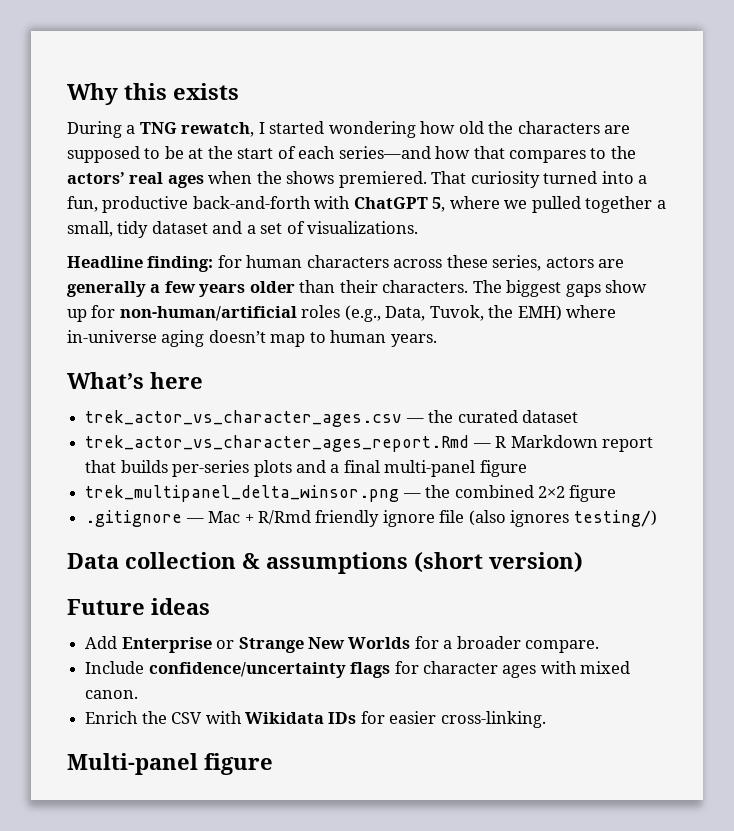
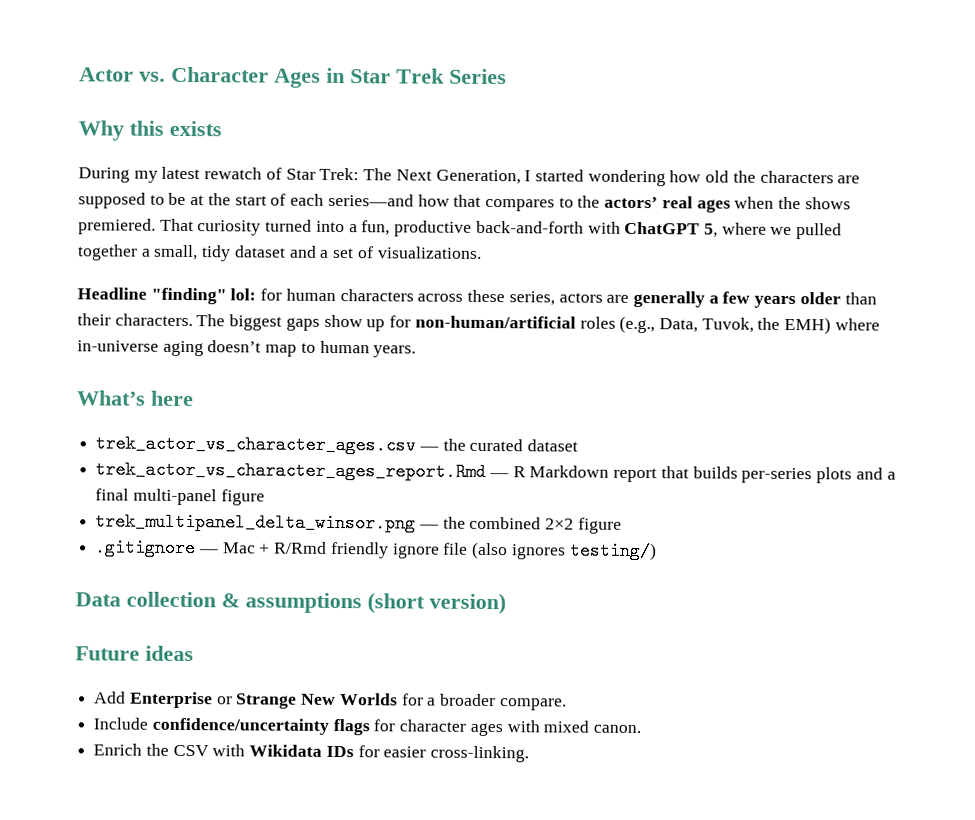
+ Actor vs. Character Ages in Star Trek Series
  Why this exists
- During a TNG rewatch, I started wondering how old the characters are supposed to be at the start of each series—and how that compares to the actors’ real ages when the shows premiered.
+ During my latest rewatch of Star Trek: The Next Generation, I started wondering how old the characters are supposed to be at the start of each series—and how that compares to the actors’ real ages when the shows premiered.
- Headline finding: for human characters across these series, actors are generally a few years older than their characters.
+ Headline "finding" lol: for human characters across these series, actors are generally a few years older than their characters.
- Multi-panel figure

